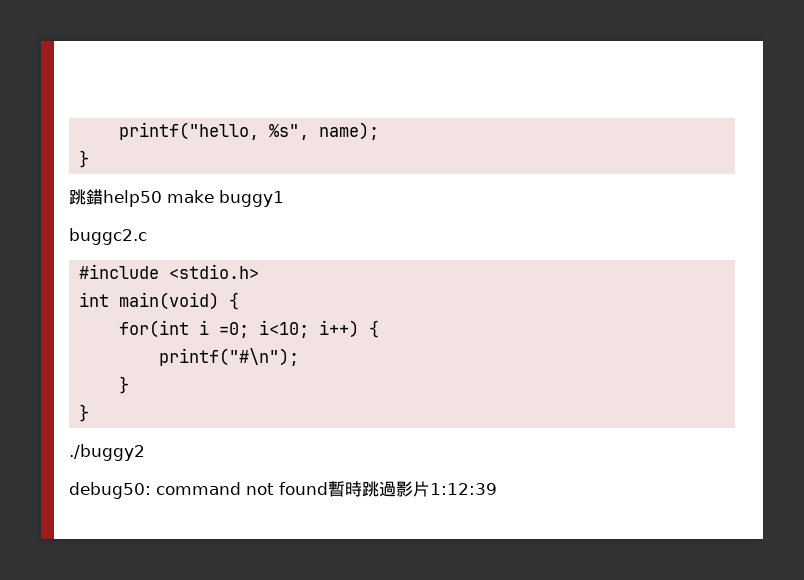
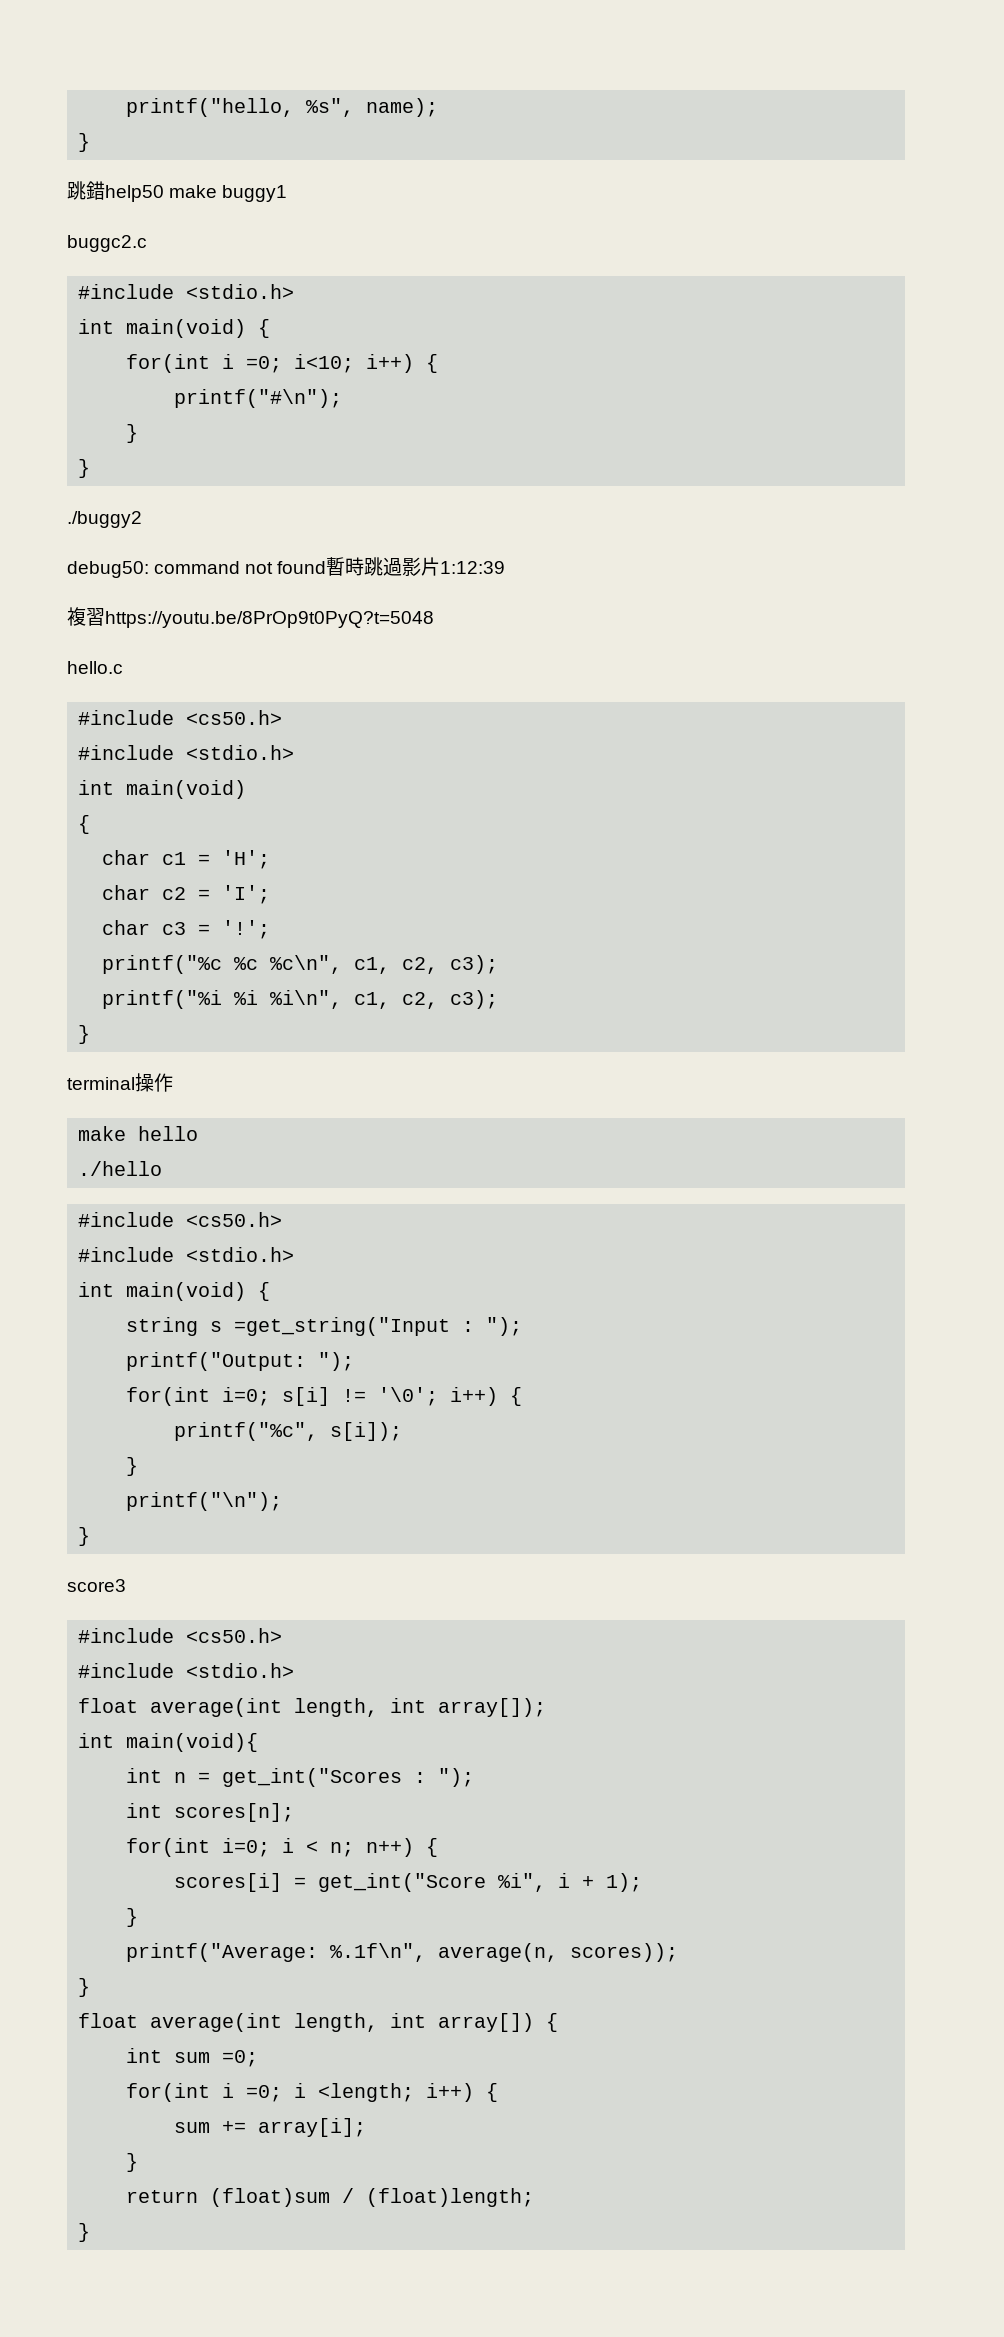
+ 複習https://youtu.be/8PrOp9t0PyQ?t=5048
+ hello.c
+ #include <cs50.h>
+ #include <stdio.h>
+ int main(void)
+ {
+ char c1 = 'H';
+ char c2 = 'I';
+ char c3 = '!';
+ printf("%c %c %c\n", c1, c2, c3);
+ printf("%i %i %i\n", c1, c2, c3);
+ }
+ terminal操作
+ make hello
+ ./hello
+ #include <cs50.h>
+ #include <stdio.h>
+ int main(void) {
+ string s =get_string("Input : ");
+ printf("Output: ");
+ for(int i=0; s[i] != '\0'; i++) {
+ printf("%c", s[i]);
+ }
+ printf("\n");
+ }
+ score3
+ #include <cs50.h>
+ #include <stdio.h>
+ float average(int length, int array[]);
+ int main(void){
+ int n = get_int("Scores : ");
+ int scores[n];
+ for(int i=0; i < n; n++) {
+ scores[i] = get_int("Score %i", i + 1);
+ }
+ printf("Average: %.1f\n", average(n, scores));
+ }
+ float average(int length, int array[]) {
+ int sum =0;
+ for(int i =0; i <length; i++) {
+ sum += array[i];
+ }
+ return (float)sum / (float)length;
+ }

